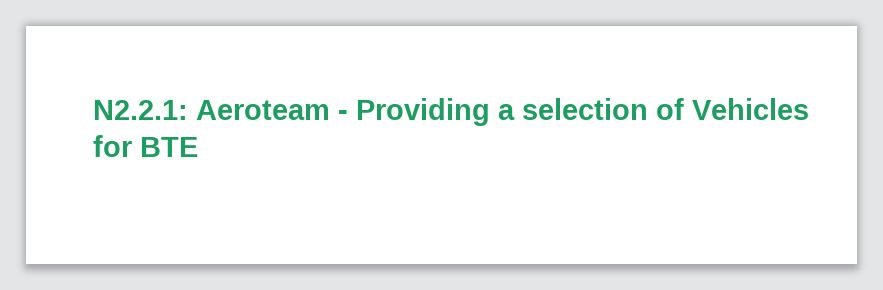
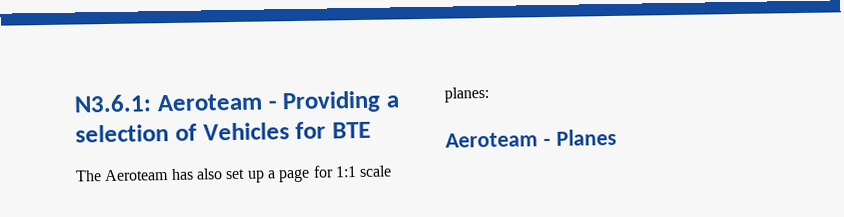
- N2.2.1: Aeroteam - Providing a selection of Vehicles for BTE
+ N3.6.1: Aeroteam - Providing a selection of Vehicles for BTE
+ The Aeroteam has also set up a page for 1:1 scale planes:
+ Aeroteam - Planes

